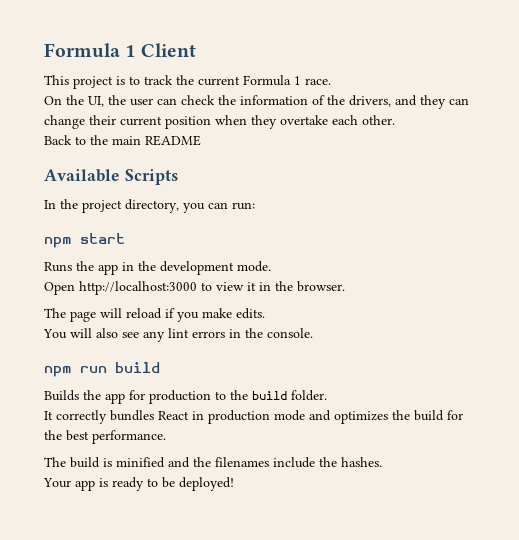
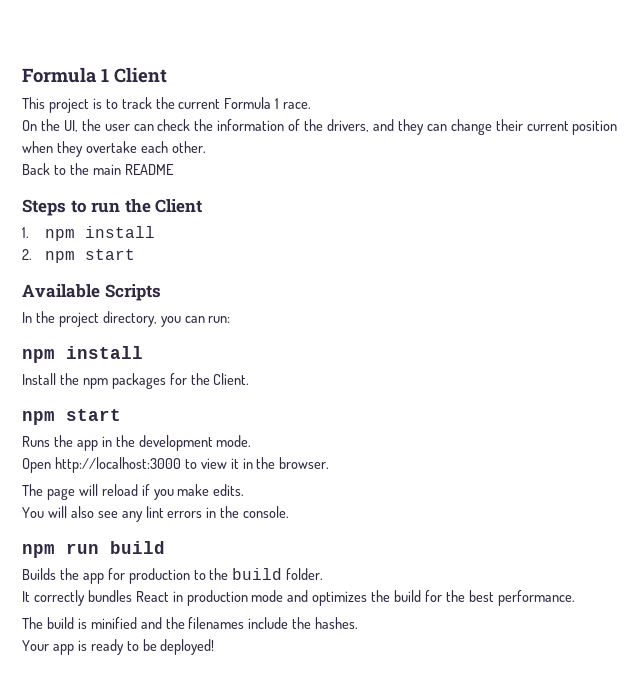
+ Steps to run the Client
+ 1. npm install
+ 2. npm start
  In the project directory, you can run:
+ npm install
+ Install the npm packages for the Client.

